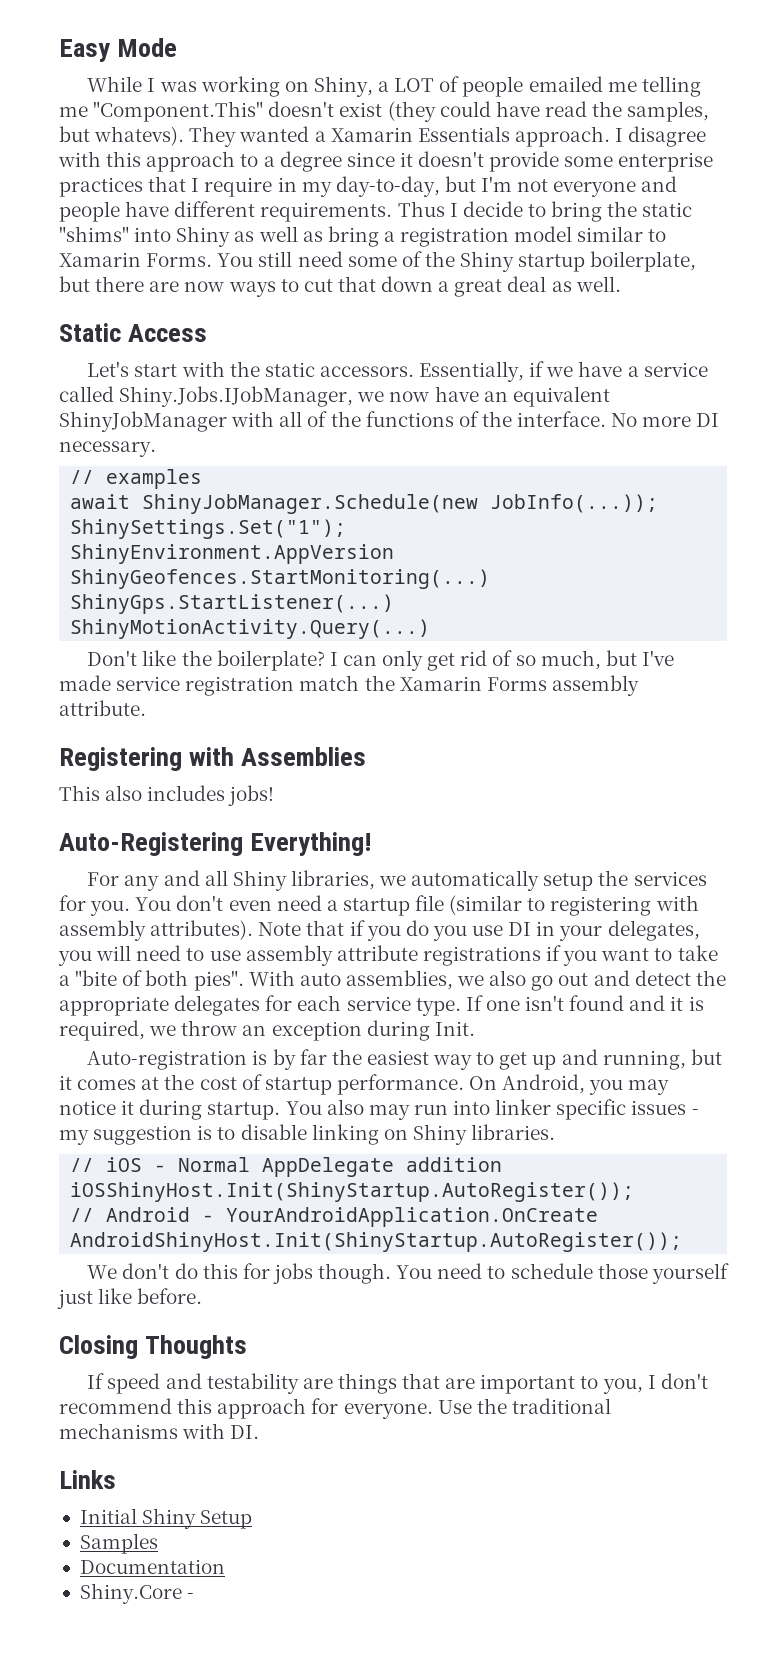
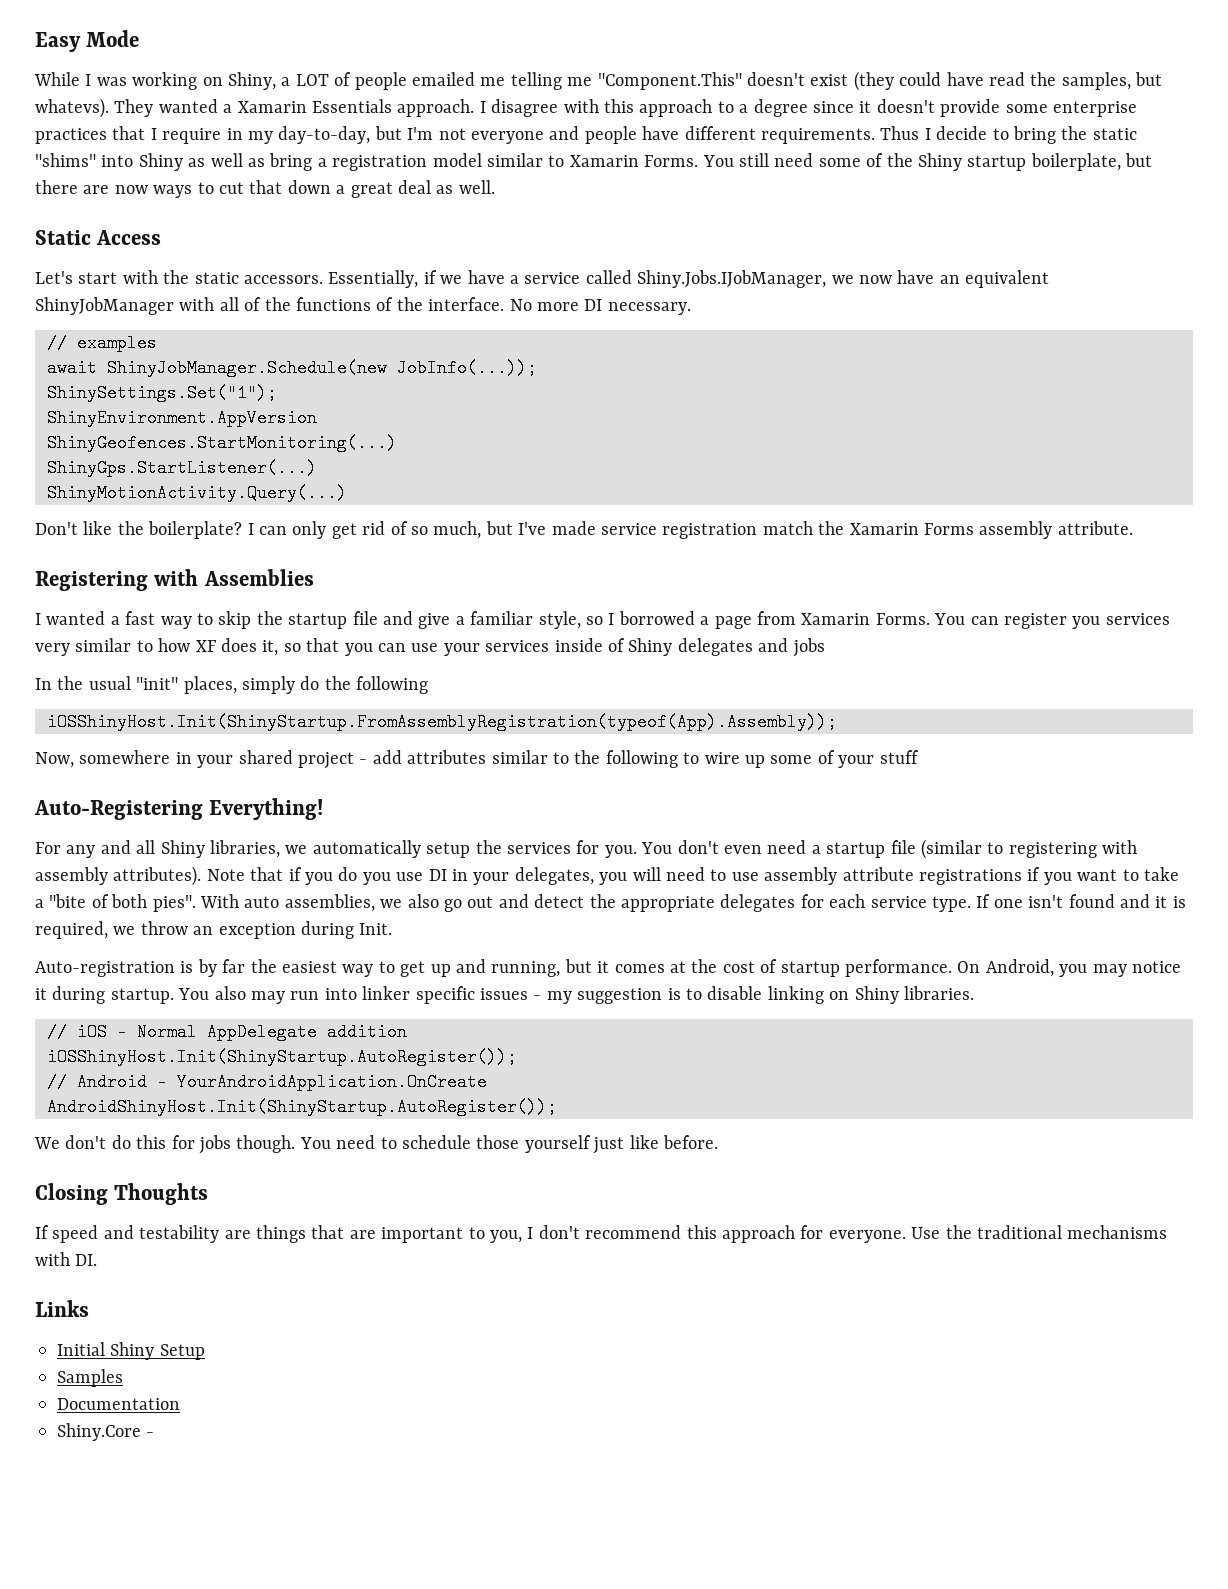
- This also includes jobs!
+ I wanted a fast way to skip the startup file and give a familiar style, so I borrowed a page from Xamarin Forms. You can register you services very similar to how XF does it, so that you can use your services inside of Shiny delegates and jobs
+ In the usual "init" places, simply do the following
+ iOSShinyHost.Init(ShinyStartup.FromAssemblyRegistration(typeof(App).Assembly));
+ Now, somewhere in your shared project - add attributes similar to the following to wire up some of your stuff

